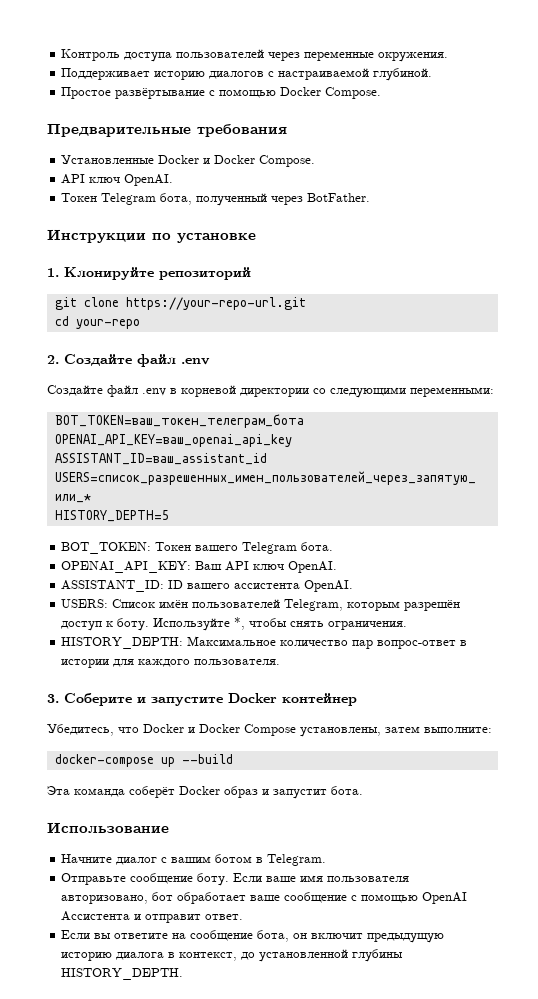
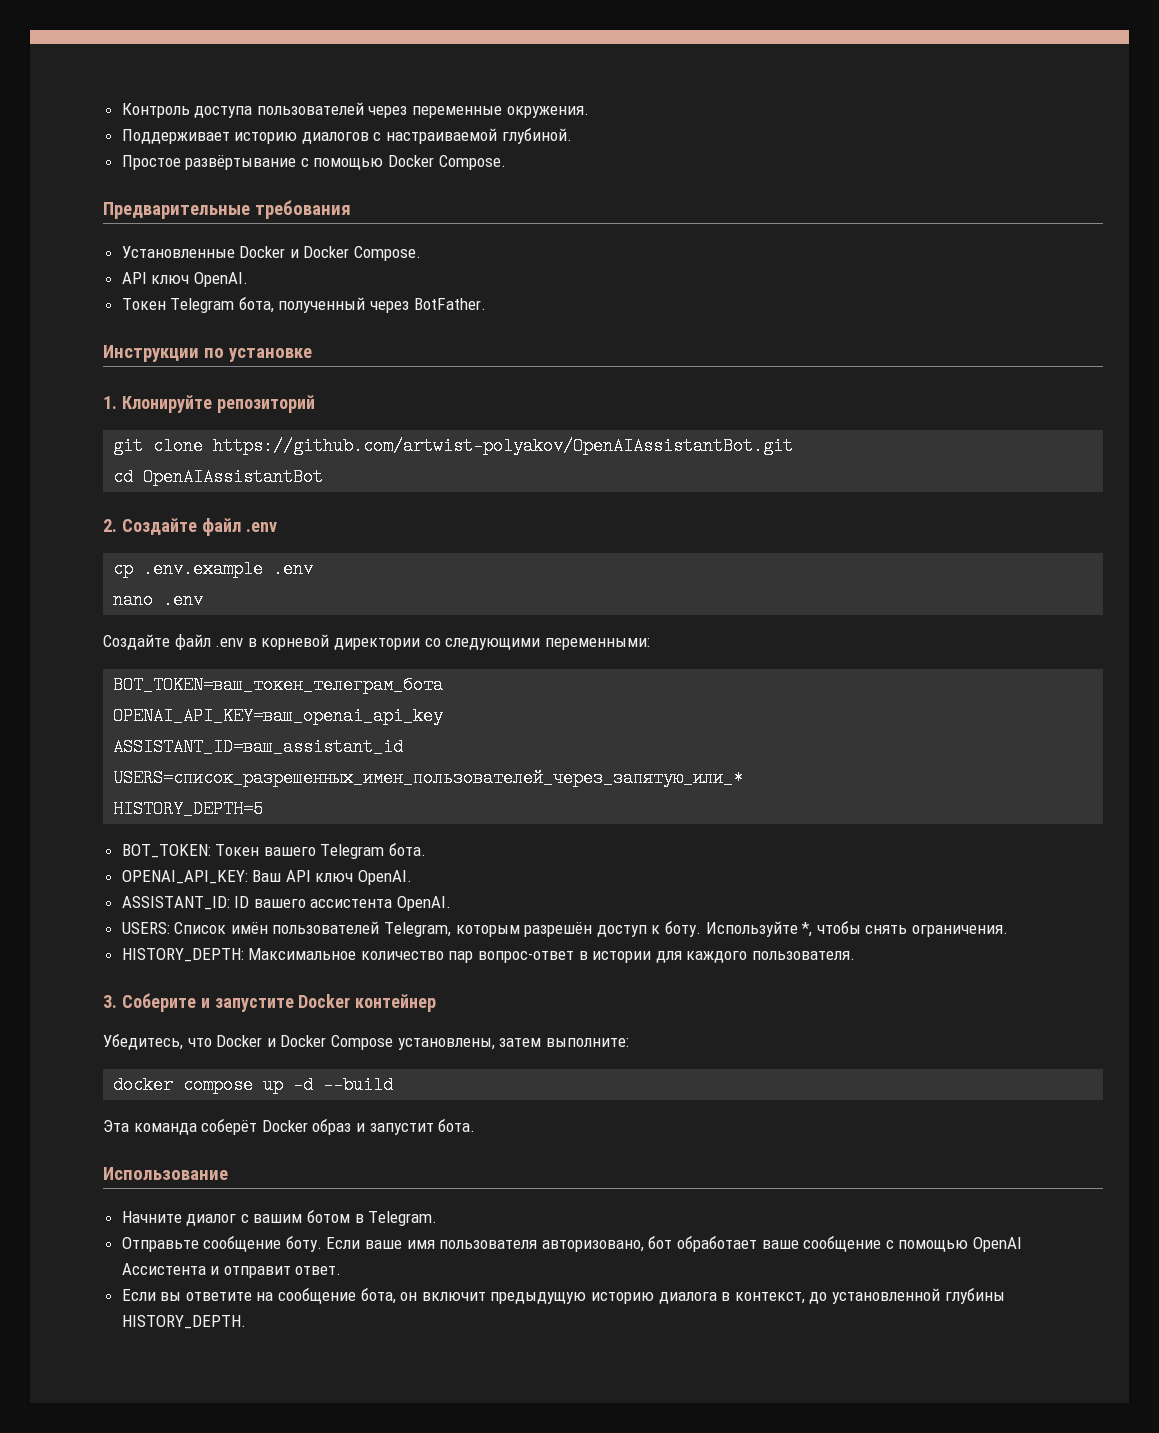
- git clone https://your-repo-url.git
+ git clone https://github.com/artwist-polyakov/OpenAIAssistantBot.git
- cd your-repo
+ cd OpenAIAssistantBot
+ cp .env.example .env
+ nano .env
- docker-compose up --build
+ docker compose up -d --build

